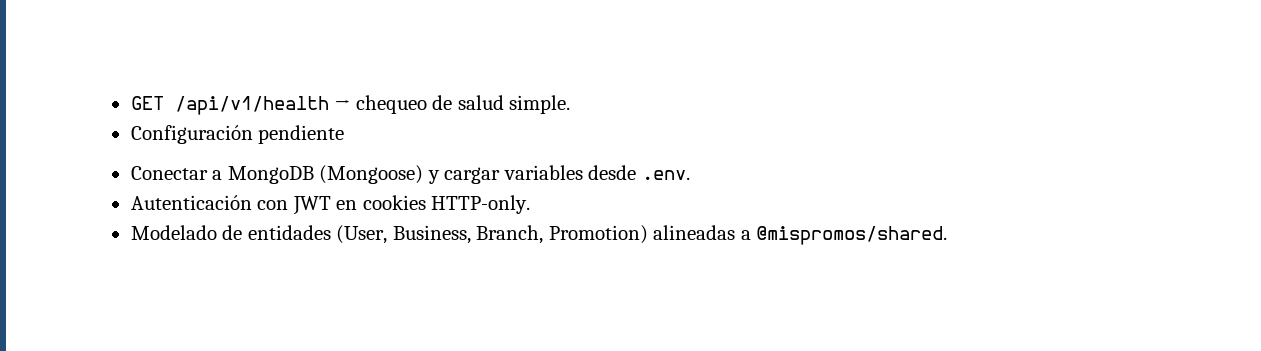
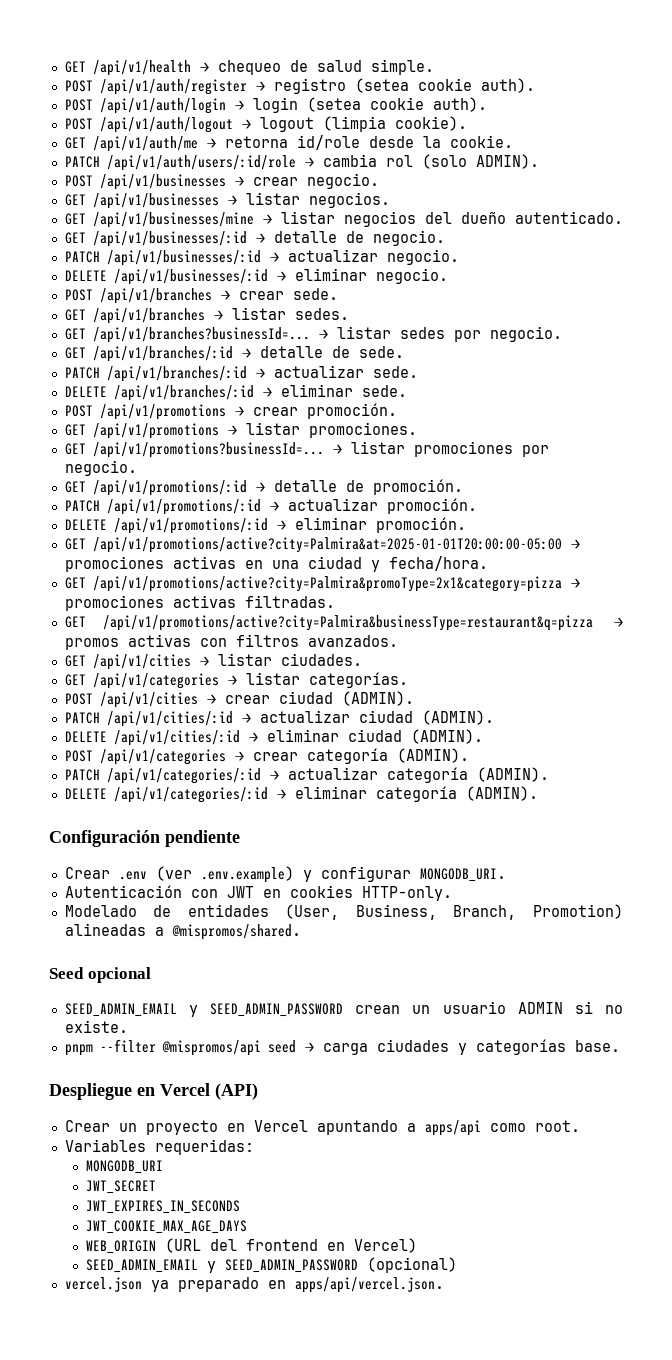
+ POST /api/v1/auth/register → registro (setea cookie auth).
+ POST /api/v1/auth/login → login (setea cookie auth).
+ POST /api/v1/auth/logout → logout (limpia cookie).
+ GET /api/v1/auth/me → retorna id/role desde la cookie.
+ PATCH /api/v1/auth/users/:id/role → cambia rol (solo ADMIN).
+ POST /api/v1/businesses → crear negocio.
+ GET /api/v1/businesses → listar negocios.
+ GET /api/v1/businesses/mine → listar negocios del dueño autenticado.
+ GET /api/v1/businesses/:id → detalle de negocio.
+ PATCH /api/v1/businesses/:id → actualizar negocio.
+ DELETE /api/v1/businesses/:id → eliminar negocio.
+ POST /api/v1/branches → crear sede.
+ GET /api/v1/branches → listar sedes.
+ GET /api/v1/branches?businessId=... → listar sedes por negocio.
+ GET /api/v1/branches/:id → detalle de sede.
+ PATCH /api/v1/branches/:id → actualizar sede.
+ DELETE /api/v1/branches/:id → eliminar sede.
+ POST /api/v1/promotions → crear promoción.
+ GET /api/v1/promotions → listar promociones.
+ GET /api/v1/promotions?businessId=... → listar promociones por negocio.
+ GET /api/v1/promotions/:id → detalle de promoción.
+ PATCH /api/v1/promotions/:id → actualizar promoción.
+ DELETE /api/v1/promotions/:id → eliminar promoción.
+ GET /api/v1/promotions/active?city=Palmira&at=2025-01-01T20:00:00-05:00 → promociones activas en una ciudad y fecha/hora.
+ GET /api/v1/promotions/active?city=Palmira&promoType=2x1&category=pizza → promociones activas filtradas.
+ GET /api/v1/promotions/active?city=Palmira&businessType=restaurant&q=pizza → promos activas con filtros avanzados.
+ GET /api/v1/cities → listar ciudades.
+ GET /api/v1/categories → listar categorías.
+ POST /api/v1/cities → crear ciudad (ADMIN).
+ PATCH /api/v1/cities/:id → actualizar ciudad (ADMIN).
+ DELETE /api/v1/cities/:id → eliminar ciudad (ADMIN).
+ POST /api/v1/categories → crear categoría (ADMIN).
+ PATCH /api/v1/categories/:id → actualizar categoría (ADMIN).
+ DELETE /api/v1/categories/:id → eliminar categoría (ADMIN).
  Configuración pendiente
- Conectar a MongoDB (Mongoose) y cargar variables desde .env.
+ Crear .env (ver .env.example) y configurar MONGODB_URI.
+ Seed opcional
+ SEED_ADMIN_EMAIL y SEED_ADMIN_PASSWORD crean un usuario ADMIN si no existe.
+ pnpm --filter @mispromos/api seed → carga ciudades y categorías base.
+ Despliegue en Vercel (API)
+ Crear un proyecto en Vercel apuntando a apps/api como root.
+ Variables requeridas:
+ MONGODB_URI
+ JWT_SECRET
+ JWT_EXPIRES_IN_SECONDS
+ JWT_COOKIE_MAX_AGE_DAYS
+ WEB_ORIGIN (URL del frontend en Vercel)
+ SEED_ADMIN_EMAIL y SEED_ADMIN_PASSWORD (opcional)
+ vercel.json ya preparado en apps/api/vercel.json.

